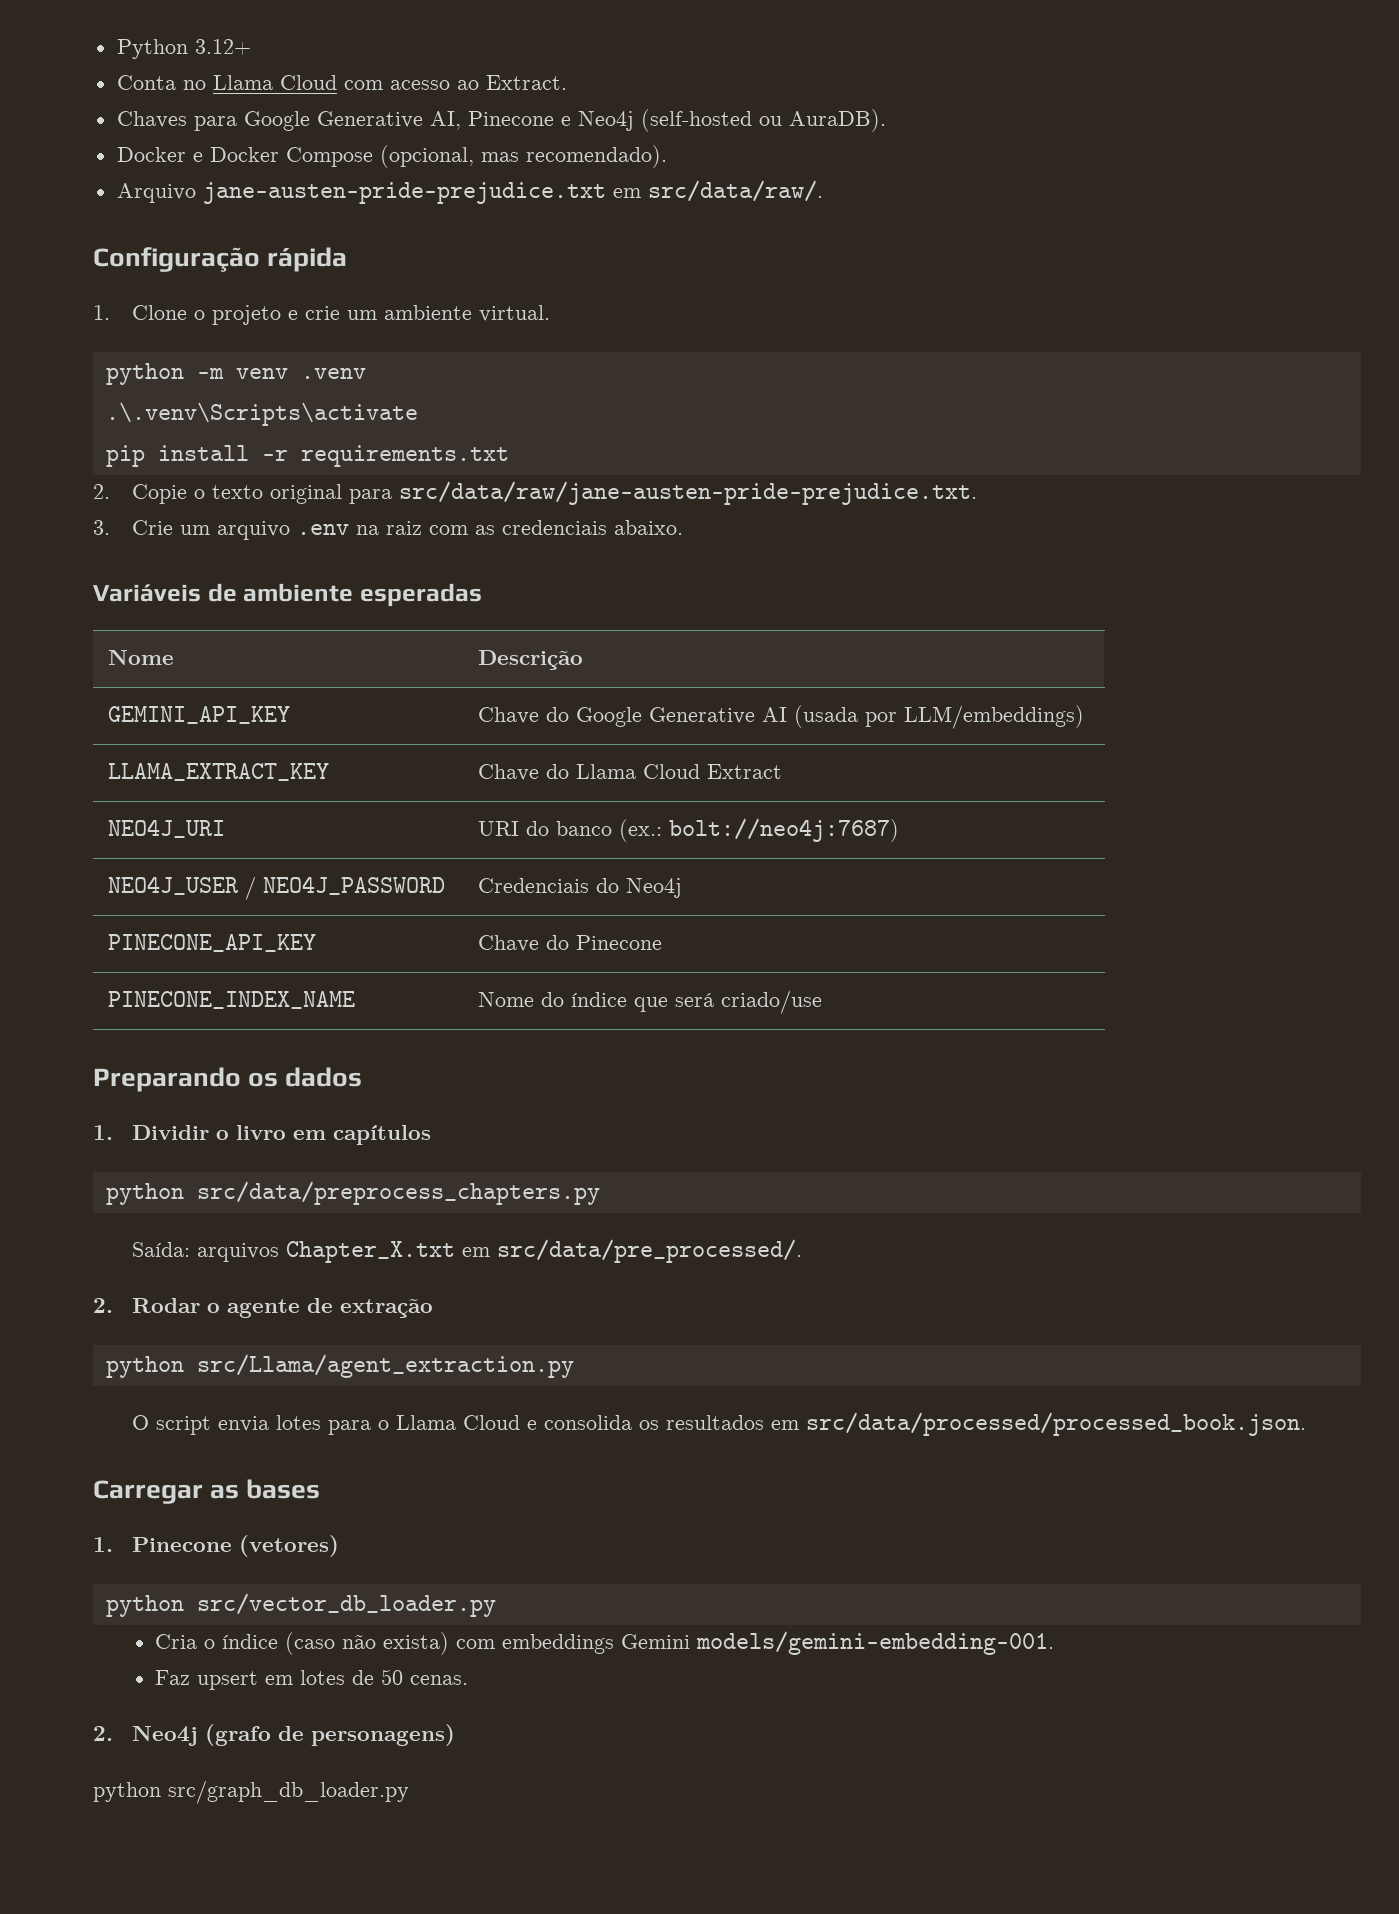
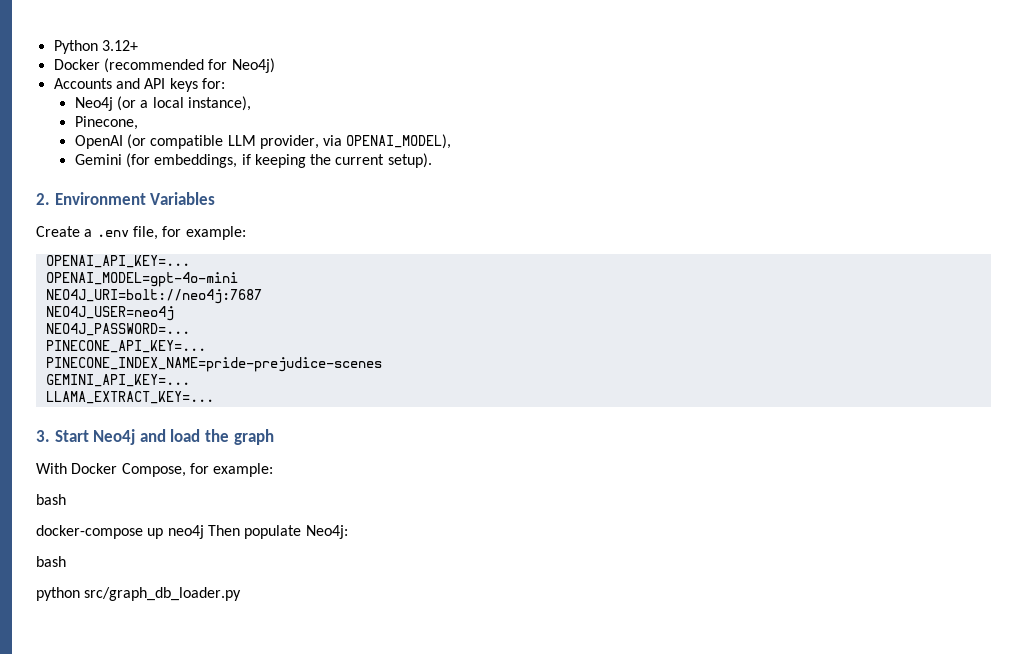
- Conta no Llama Cloud com acesso ao Extract.
- Chaves para Google Generative AI, Pinecone e Neo4j (self-hosted ou AuraDB).
- Docker e Docker Compose (opcional, mas recomendado).
- Arquivo jane-austen-pride-prejudice.txt em src/data/raw/.
- Configuração rápida
- 1. Clone o projeto e crie um ambiente virtual.
- python -m venv .venv
- .\.venv\Scripts\activate
- pip install -r requirements.txt
- 2. Copie o texto original para src/data/raw/jane-austen-pride-prejudice.txt.
- 3. Crie um arquivo .env na raiz com as credenciais abaixo.
- Variáveis de ambiente esperadas
- Nome | Descrição
- GEMINI_API_KEY | Chave do Google Generative AI (usada por LLM/embeddings)
- LLAMA_EXTRACT_KEY | Chave do Llama Cloud Extract
- NEO4J_URI | URI do banco (ex.: bolt://neo4j:7687)
- NEO4J_USER / NEO4J_PASSWORD | Credenciais do Neo4j
- PINECONE_API_KEY | Chave do Pinecone
- PINECONE_INDEX_NAME | Nome do índice que será criado/use
- Preparando os dados
- 1. Dividir o livro em capítulos
- python src/data/preprocess_chapters.py
- Saída: arquivos Chapter_X.txt em src/data/pre_processed/.
- 2. Rodar o agente de extração
- python src/Llama/agent_extraction.py
- O script envia lotes para o Llama Cloud e consolida os resultados em src/data/processed/processed_book.json.
- Carregar as bases
- 1. Pinecone (vetores)
- python src/vector_db_loader.py
- Cria o índice (caso não exista) com embeddings Gemini models/gemini-embedding-001.
- Faz upsert em lotes de 50 cenas.
- 2. Neo4j (grafo de personagens)
+ Docker (recommended for Neo4j)
+ Accounts and API keys for:
+ Neo4j (or a local instance),
+ Pinecone,
+ OpenAI (or compatible LLM provider, via OPENAI_MODEL),
+ Gemini (for embeddings, if keeping the current setup).
+ 2. Environment Variables
+ Create a .env file, for example:
+ OPENAI_API_KEY=...
+ OPENAI_MODEL=gpt-4o-mini
+ NEO4J_URI=bolt://neo4j:7687
+ NEO4J_USER=neo4j
+ NEO4J_PASSWORD=...
+ PINECONE_API_KEY=...
+ PINECONE_INDEX_NAME=pride-prejudice-scenes
+ GEMINI_API_KEY=...
+ LLAMA_EXTRACT_KEY=...
+ 3. Start Neo4j and load the graph
+ With Docker Compose, for example:
+ bash
+ docker-compose up neo4j Then populate Neo4j:
+ bash

